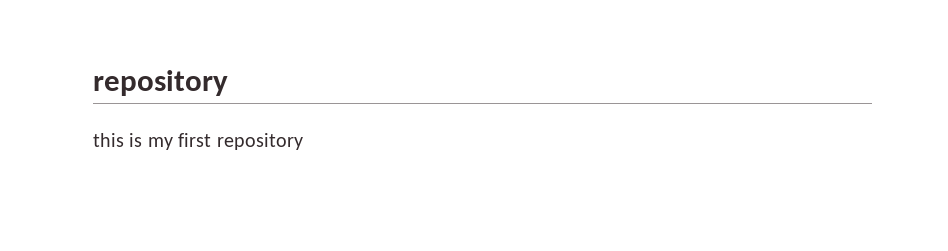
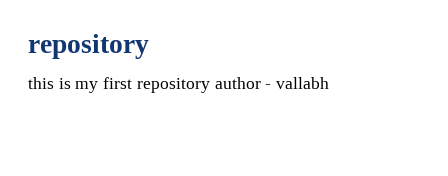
- this is my first repository
+ this is my first repository author - vallabh

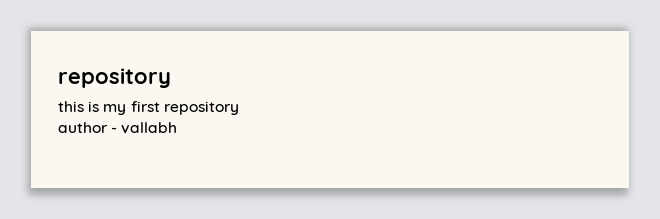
- this is my first repository author - vallabh
+ this is my first repository
+ author - vallabh

